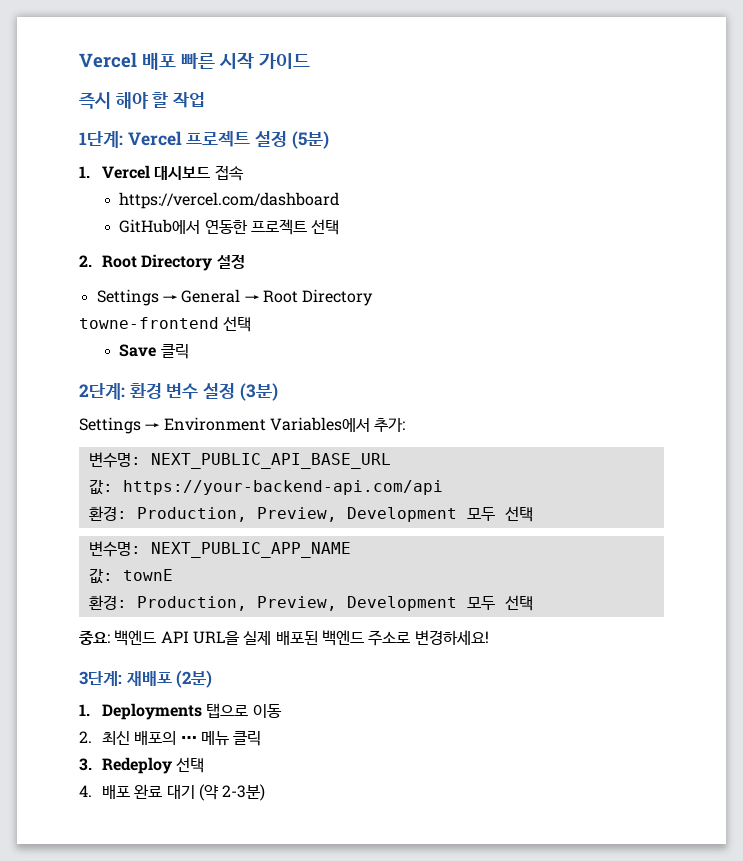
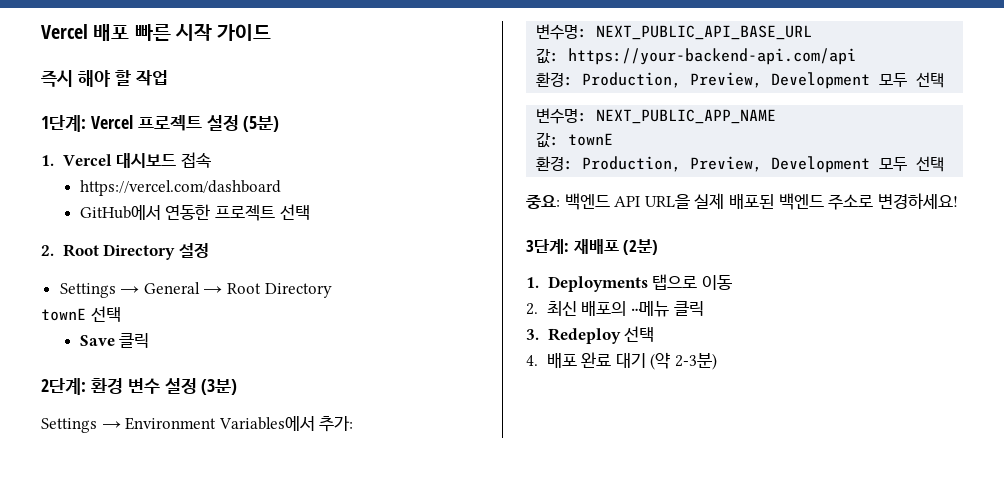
- towne-frontend 선택
+ townE 선택

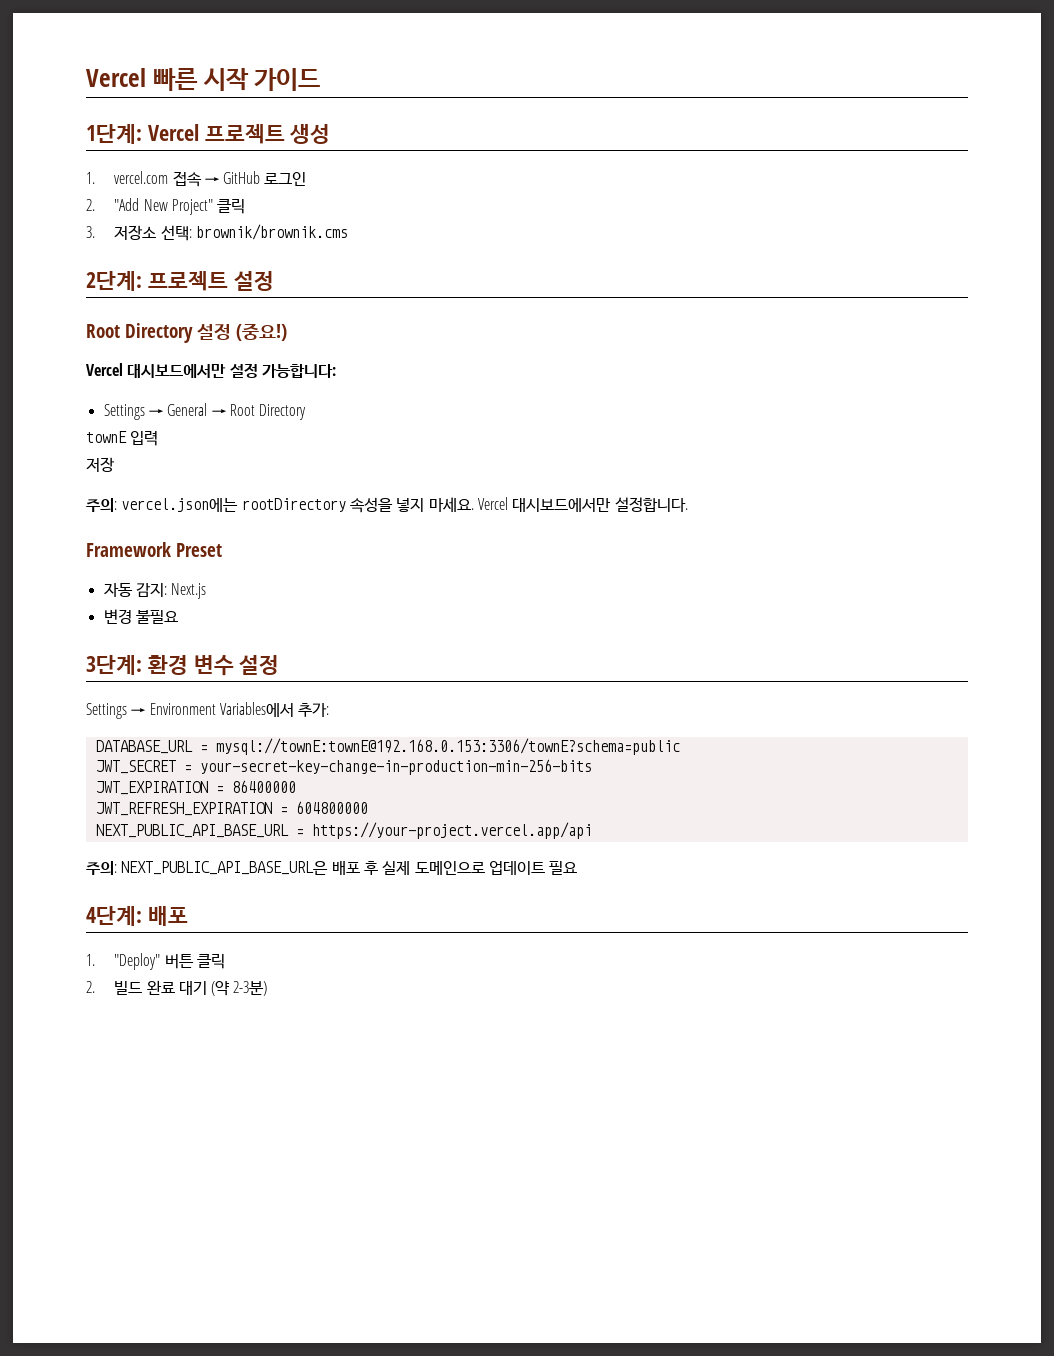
- Vercel 배포 빠른 시작 가이드
+ Vercel 빠른 시작 가이드
- 즉시 해야 할 작업
- 1단계: Vercel 프로젝트 설정 (5분)
- 1. Vercel 대시보드 접속
- https://vercel.com/dashboard
- GitHub에서 연동한 프로젝트 선택
- 2. Root Directory 설정
+ 1단계: Vercel 프로젝트 생성
+ 1. vercel.com 접속 → GitHub 로그인
+ 2. "Add New Project" 클릭
+ 3. 저장소 선택: brownik/brownik.cms
+ 2단계: 프로젝트 설정
+ Root Directory 설정 (중요!)
+ Vercel 대시보드에서만 설정 가능합니다:
- townE 선택
- Save 클릭
- 2단계: 환경 변수 설정 (3분)
+ townE 입력
+ 저장
+ 주의: vercel.json에는 rootDirectory 속성을 넣지 마세요. Vercel 대시보드에서만 설정합니다.
+ Framework Preset
+ 자동 감지: Next.js
+ 변경 불필요
+ 3단계: 환경 변수 설정
- 변수명: NEXT_PUBLIC_API_BASE_URL
- 값: https://your-backend-api.com/api
- 환경: Production, Preview, Development 모두 선택
- 변수명: NEXT_PUBLIC_APP_NAME
- 값: townE
- 환경: Production, Preview, Development 모두 선택
- 중요: 백엔드 API URL을 실제 배포된 백엔드 주소로 변경하세요!
- 3단계: 재배포 (2분)
- 1. Deployments 탭으로 이동
- 2. 최신 배포의 ⋯ 메뉴 클릭
- 3. Redeploy 선택
- 4. 배포 완료 대기 (약 2-3분)
+ DATABASE_URL = mysql://townE:townE@192.168.0.153:3306/townE?schema=public
+ JWT_SECRET = your-secret-key-change-in-production-min-256-bits
+ JWT_EXPIRATION = 86400000
+ JWT_REFRESH_EXPIRATION = 604800000
+ NEXT_PUBLIC_API_BASE_URL = https://your-project.vercel.app/api
+ 주의: NEXT_PUBLIC_API_BASE_URL은 배포 후 실제 도메인으로 업데이트 필요
+ 4단계: 배포
+ 1. "Deploy" 버튼 클릭
+ 2. 빌드 완료 대기 (약 2-3분)

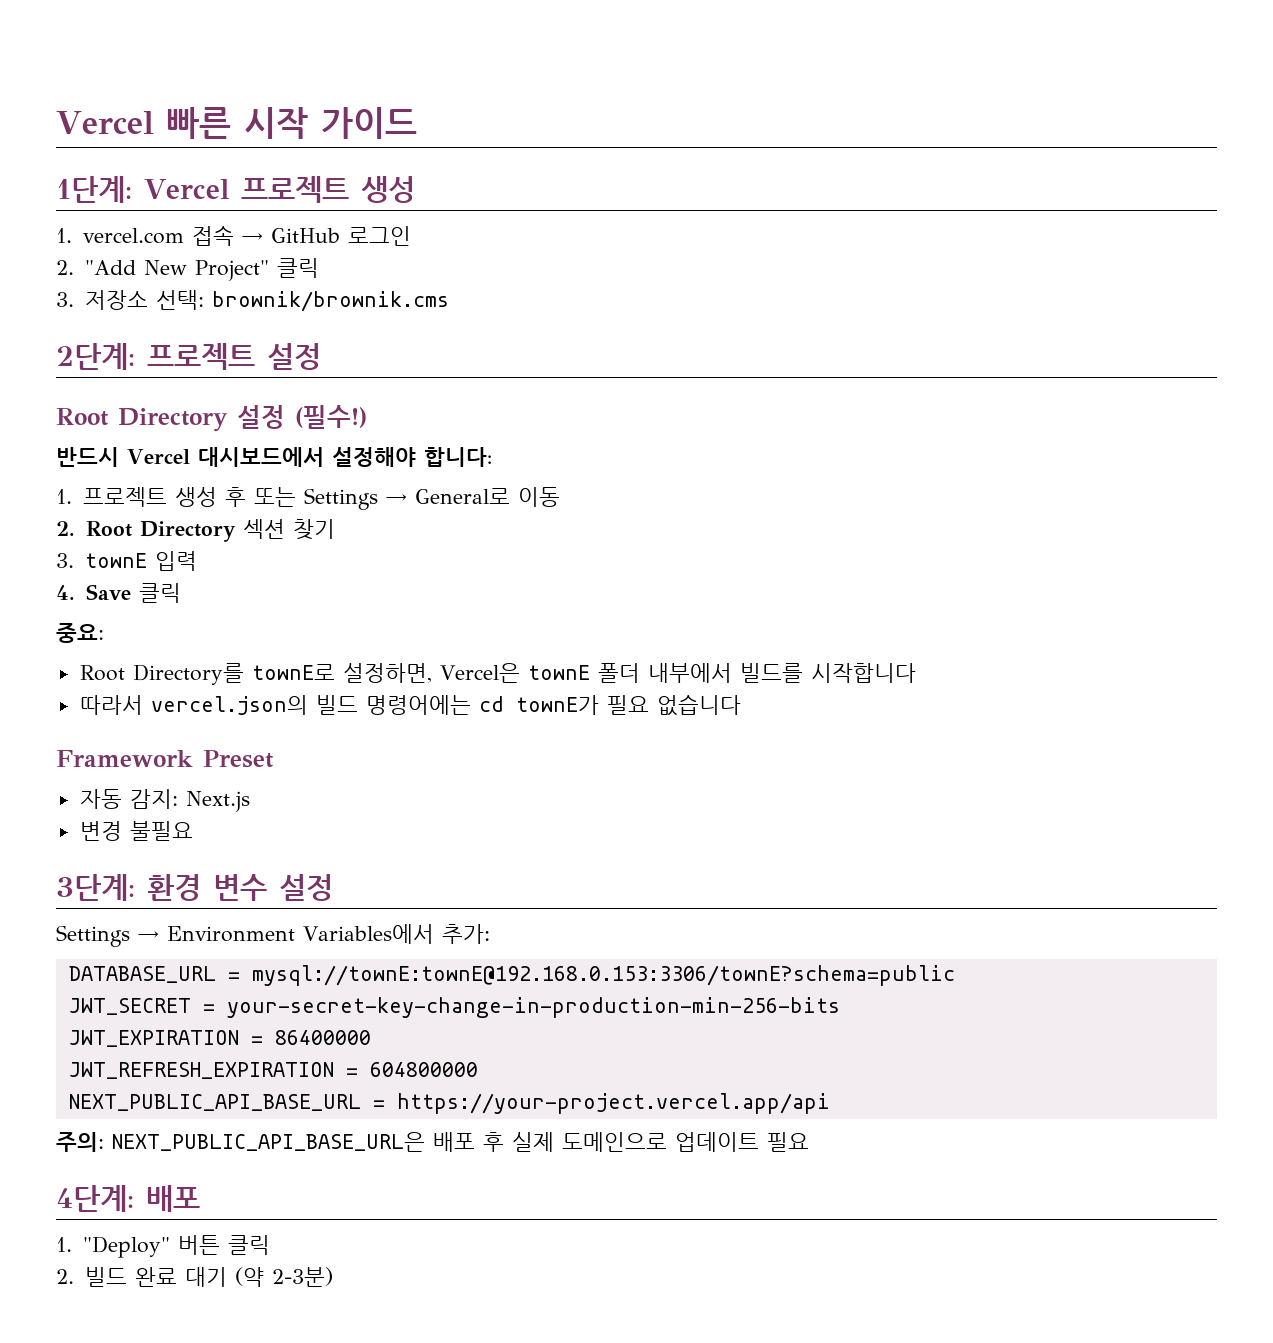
- Root Directory 설정 (중요!)
- Vercel 대시보드에서만 설정 가능합니다:
- Settings → General → Root Directory
- townE 입력
+ Root Directory 설정 (필수!)
+ 반드시 Vercel 대시보드에서 설정해야 합니다:
+ 1. 프로젝트 생성 후 또는 Settings → General로 이동
+ 2. Root Directory 섹션 찾기
+ 3. townE 입력
- 저장
- 주의: vercel.json에는 rootDirectory 속성을 넣지 마세요. Vercel 대시보드에서만 설정합니다.
+ 4. Save 클릭
+ 중요:
+ Root Directory를 townE로 설정하면, Vercel은 townE 폴더 내부에서 빌드를 시작합니다
+ 따라서 vercel.json의 빌드 명령어에는 cd townE가 필요 없습니다

